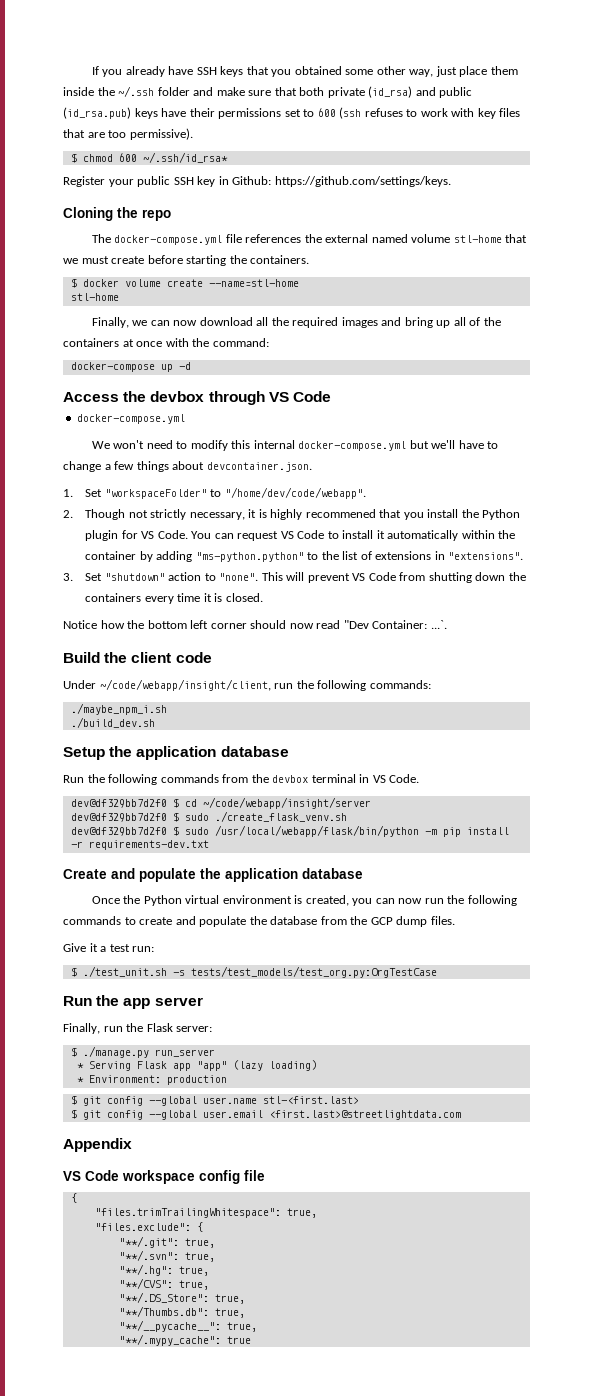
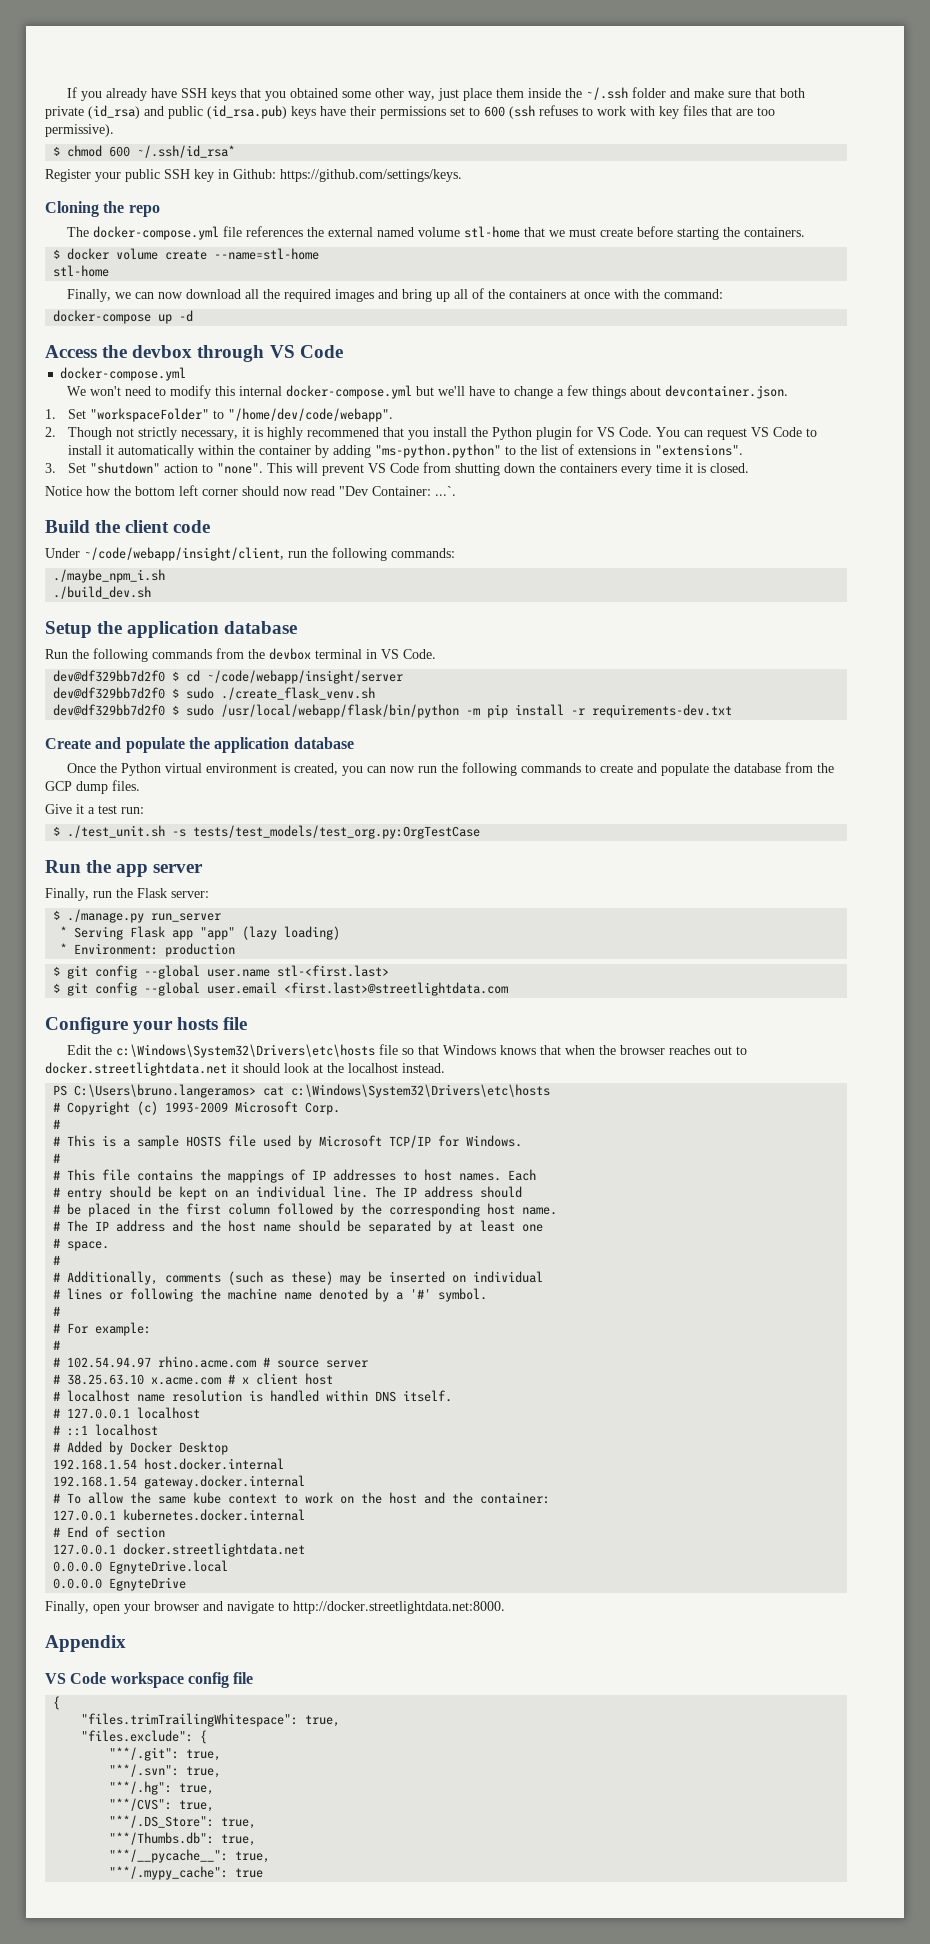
+ Configure your hosts file
+ Edit the c:\Windows\System32\Drivers\etc\hosts file so that Windows knows that when the browser reaches out to docker.streetlightdata.net it should look at the localhost instead.
+ PS C:\Users\bruno.langeramos> cat c:\Windows\System32\Drivers\etc\hosts
+ # Copyright (c) 1993-2009 Microsoft Corp.
+ #
+ # This is a sample HOSTS file used by Microsoft TCP/IP for Windows.
+ #
+ # This file contains the mappings of IP addresses to host names. Each
+ # entry should be kept on an individual line. The IP address should
+ # be placed in the first column followed by the corresponding host name.
+ # The IP address and the host name should be separated by at least one
+ # space.
+ #
+ # Additionally, comments (such as these) may be inserted on individual
+ # lines or following the machine name denoted by a '#' symbol.
+ #
+ # For example:
+ #
+ # 102.54.94.97 rhino.acme.com # source server
+ # 38.25.63.10 x.acme.com # x client host
+ # localhost name resolution is handled within DNS itself.
+ # 127.0.0.1 localhost
+ # ::1 localhost
+ # Added by Docker Desktop
+ 192.168.1.54 host.docker.internal
+ 192.168.1.54 gateway.docker.internal
+ # To allow the same kube context to work on the host and the container:
+ 127.0.0.1 kubernetes.docker.internal
+ # End of section
+ 127.0.0.1 docker.streetlightdata.net
+ 0.0.0.0 EgnyteDrive.local
+ 0.0.0.0 EgnyteDrive
+ Finally, open your browser and navigate to http://docker.streetlightdata.net:8000.

